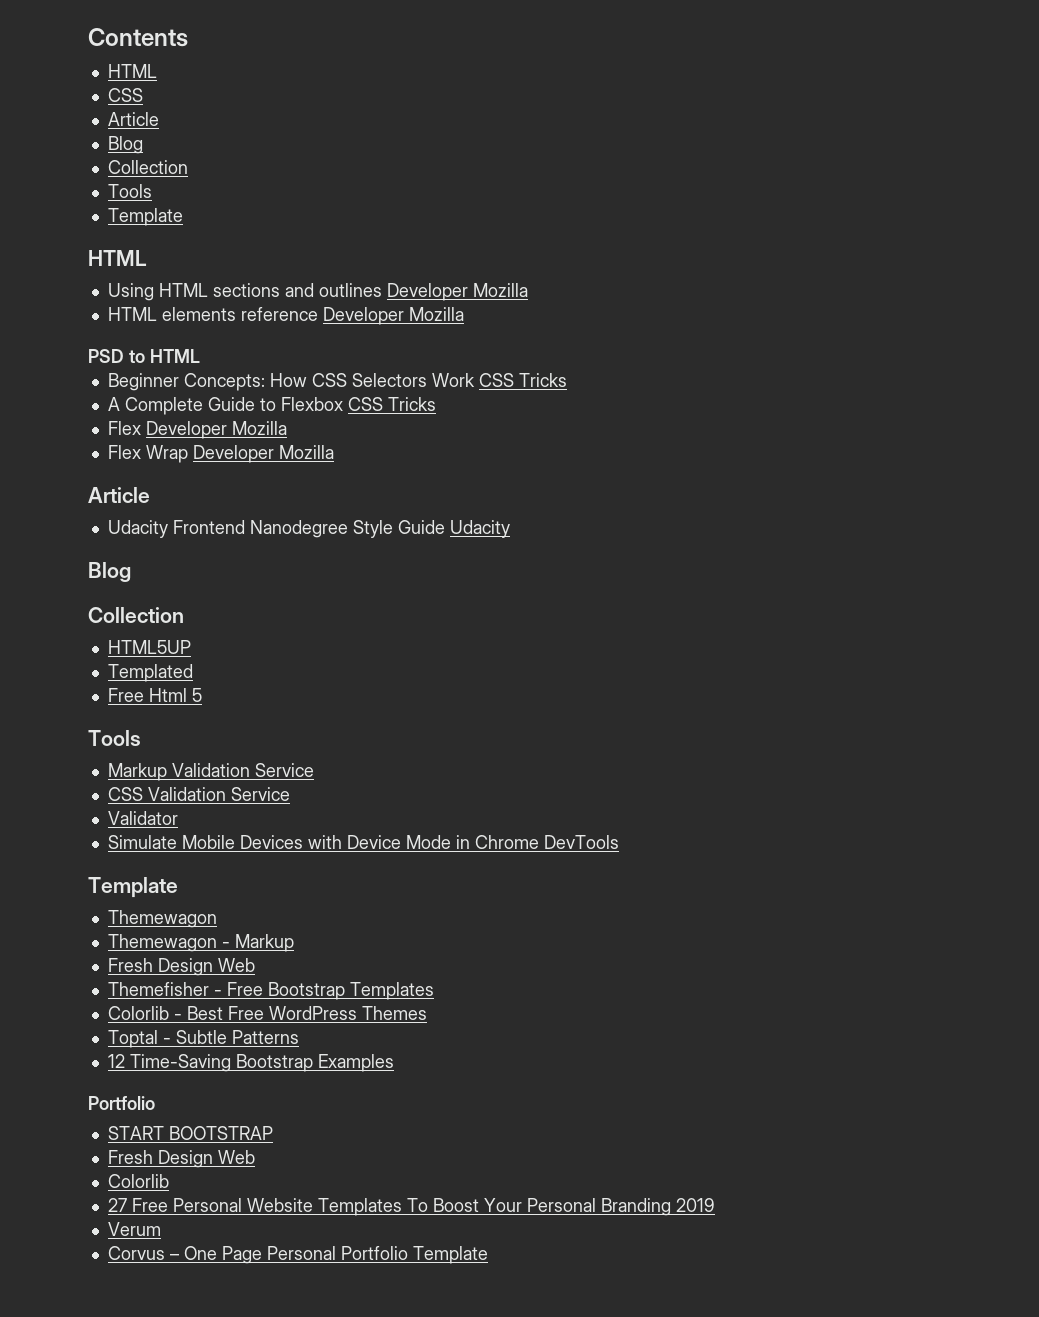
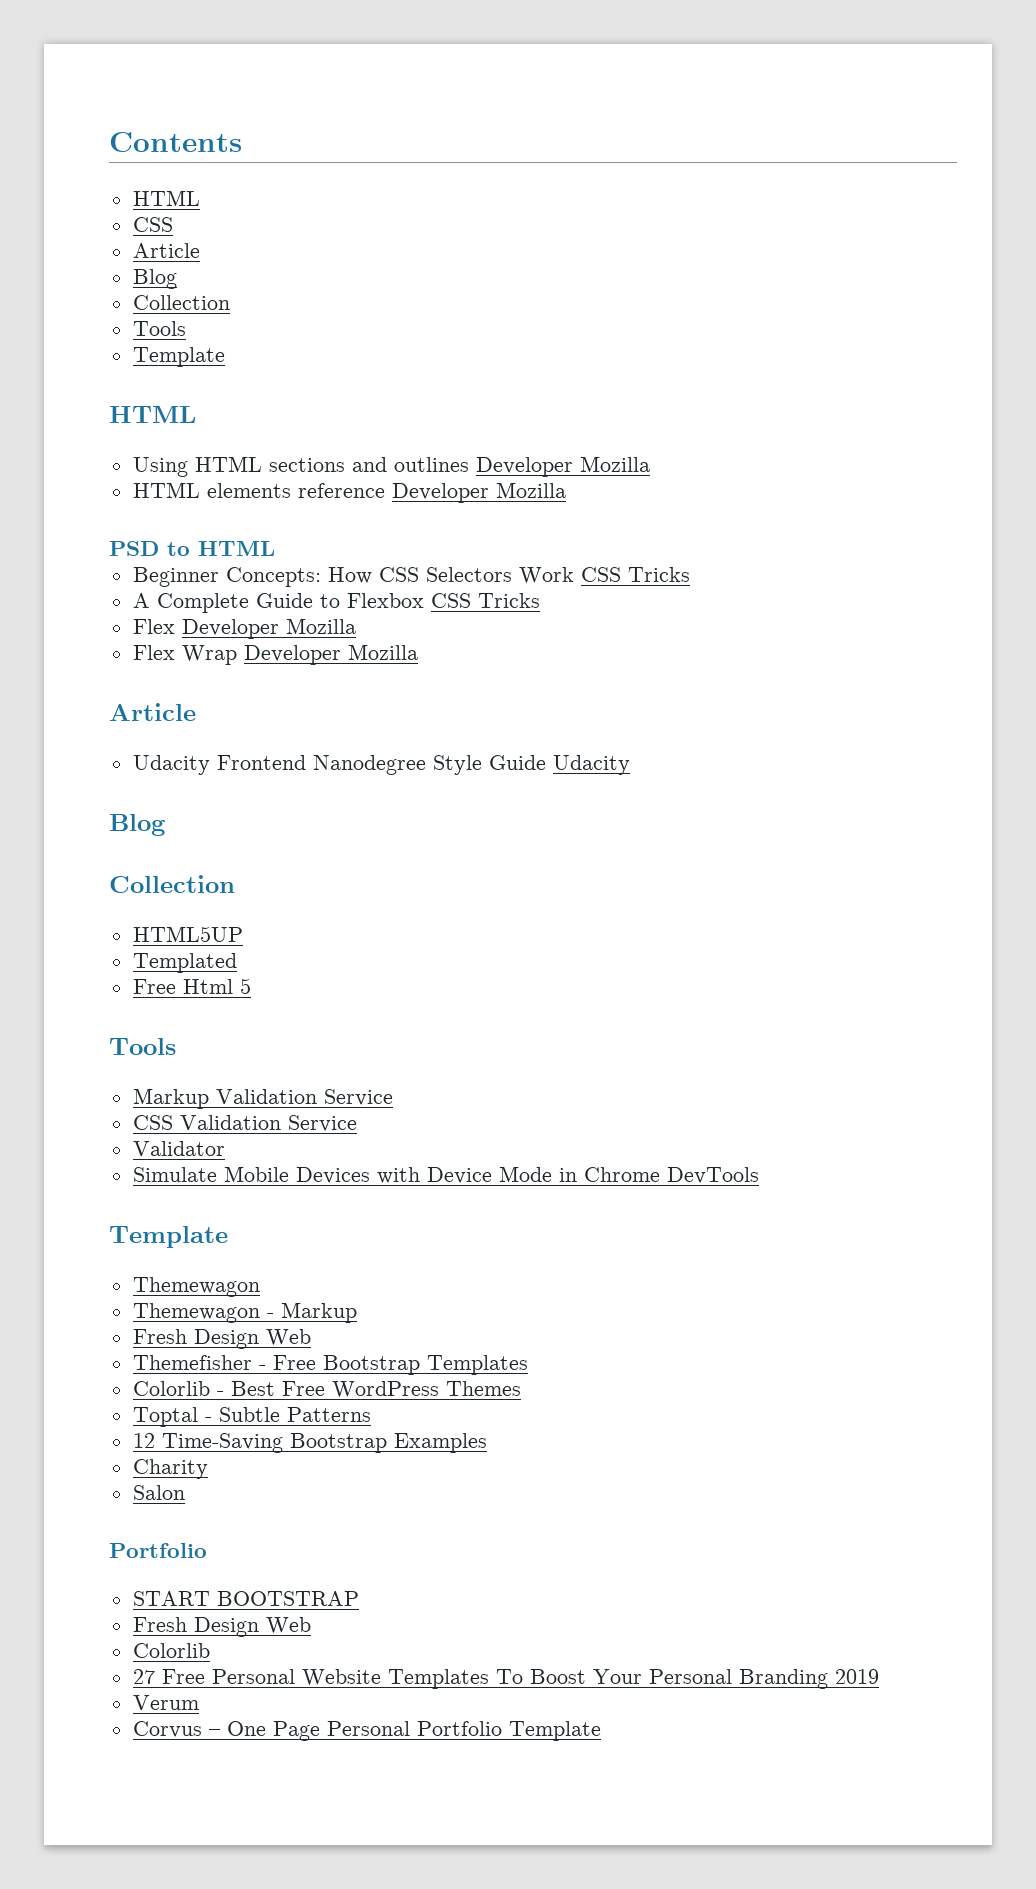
+ Charity
+ Salon

